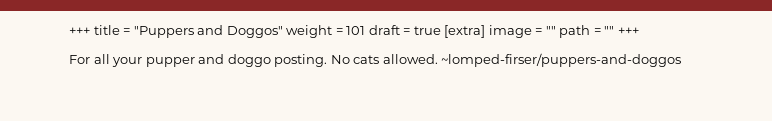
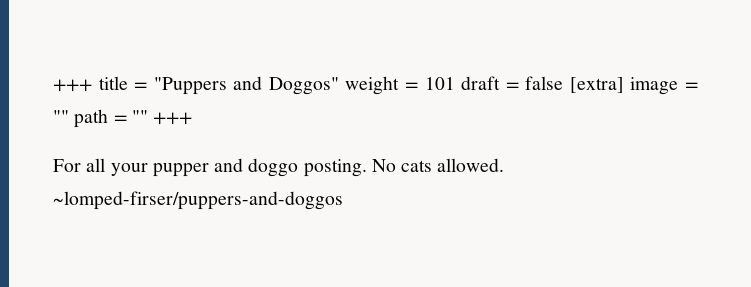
- +++ title = "Puppers and Doggos" weight = 101 draft = true [extra] image = "" path = "" +++
+ +++ title = "Puppers and Doggos" weight = 101 draft = false [extra] image = "" path = "" +++

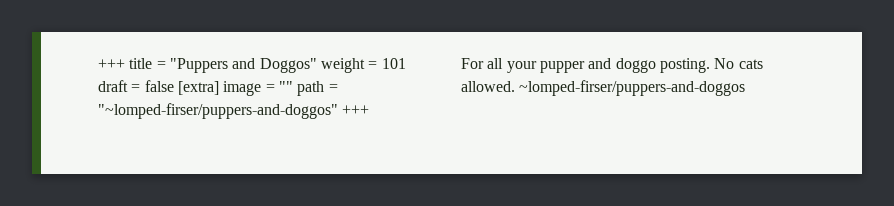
- +++ title = "Puppers and Doggos" weight = 101 draft = false [extra] image = "" path = "" +++
+ +++ title = "Puppers and Doggos" weight = 101 draft = false [extra] image = "" path = "~lomped-firser/puppers-and-doggos" +++

